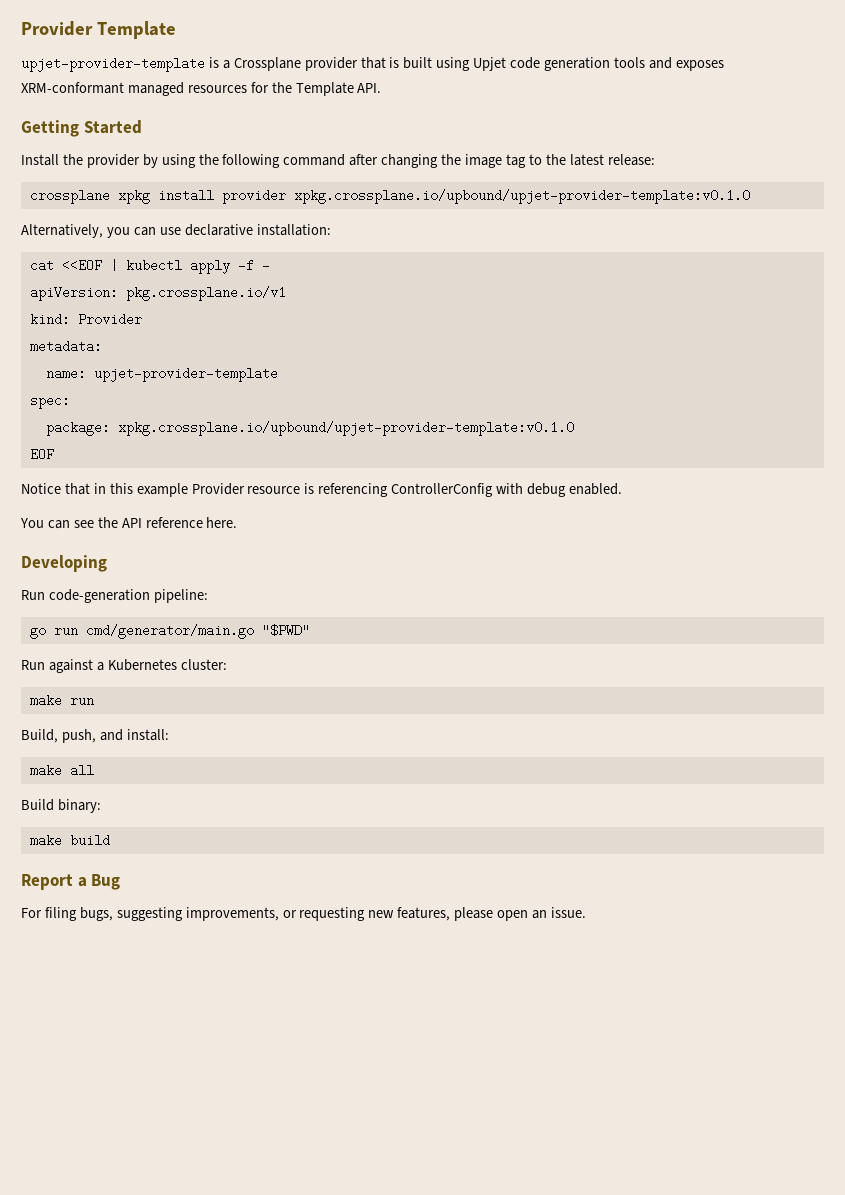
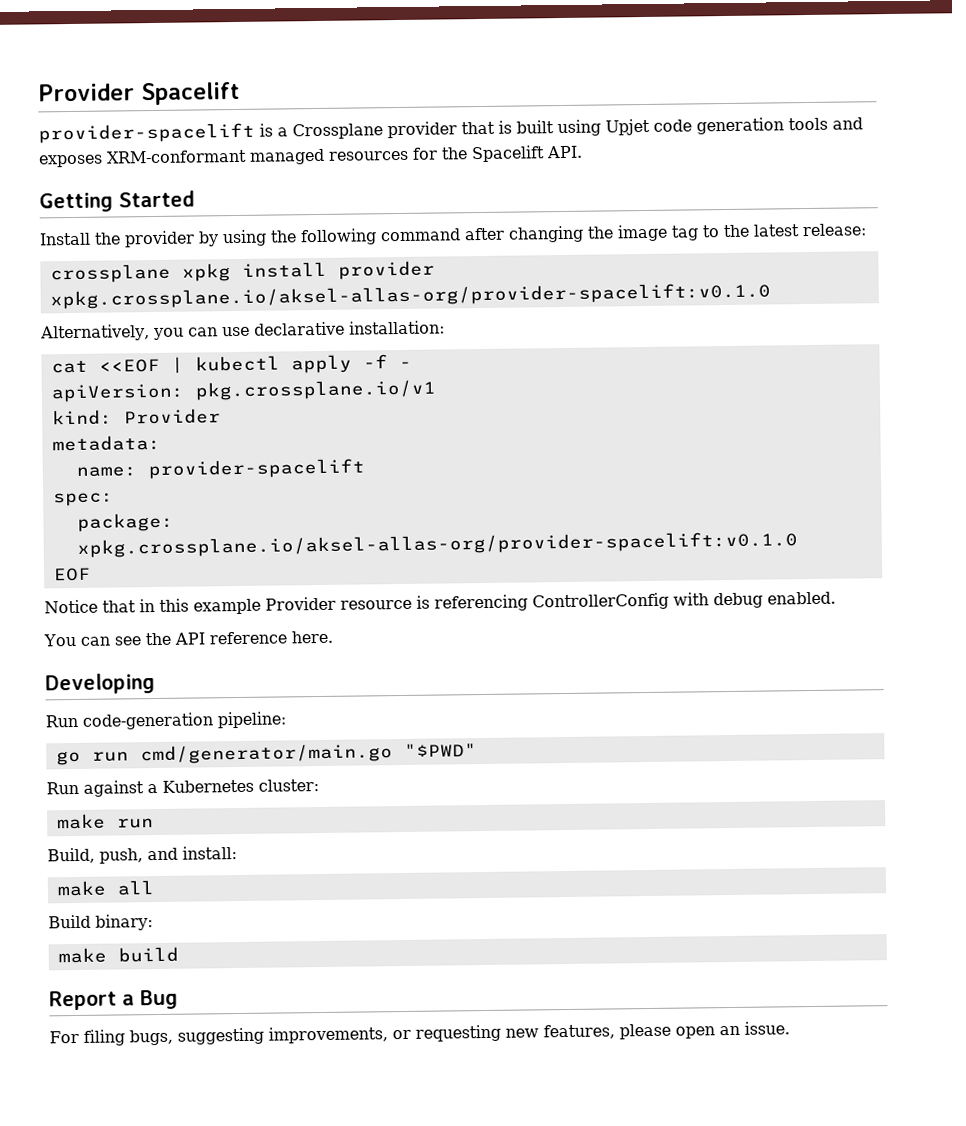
- Provider Template
- upjet-provider-template is a Crossplane provider that is built using Upjet code generation tools and exposes XRM-conformant managed resources for the Template API.
+ Provider Spacelift
+ provider-spacelift is a Crossplane provider that is built using Upjet code generation tools and exposes XRM-conformant managed resources for the Spacelift API.
- crossplane xpkg install provider xpkg.crossplane.io/upbound/upjet-provider-template:v0.1.0
+ crossplane xpkg install provider xpkg.crossplane.io/aksel-allas-org/provider-spacelift:v0.1.0
- name: upjet-provider-template
+ name: provider-spacelift
- package: xpkg.crossplane.io/upbound/upjet-provider-template:v0.1.0
+ package: xpkg.crossplane.io/aksel-allas-org/provider-spacelift:v0.1.0

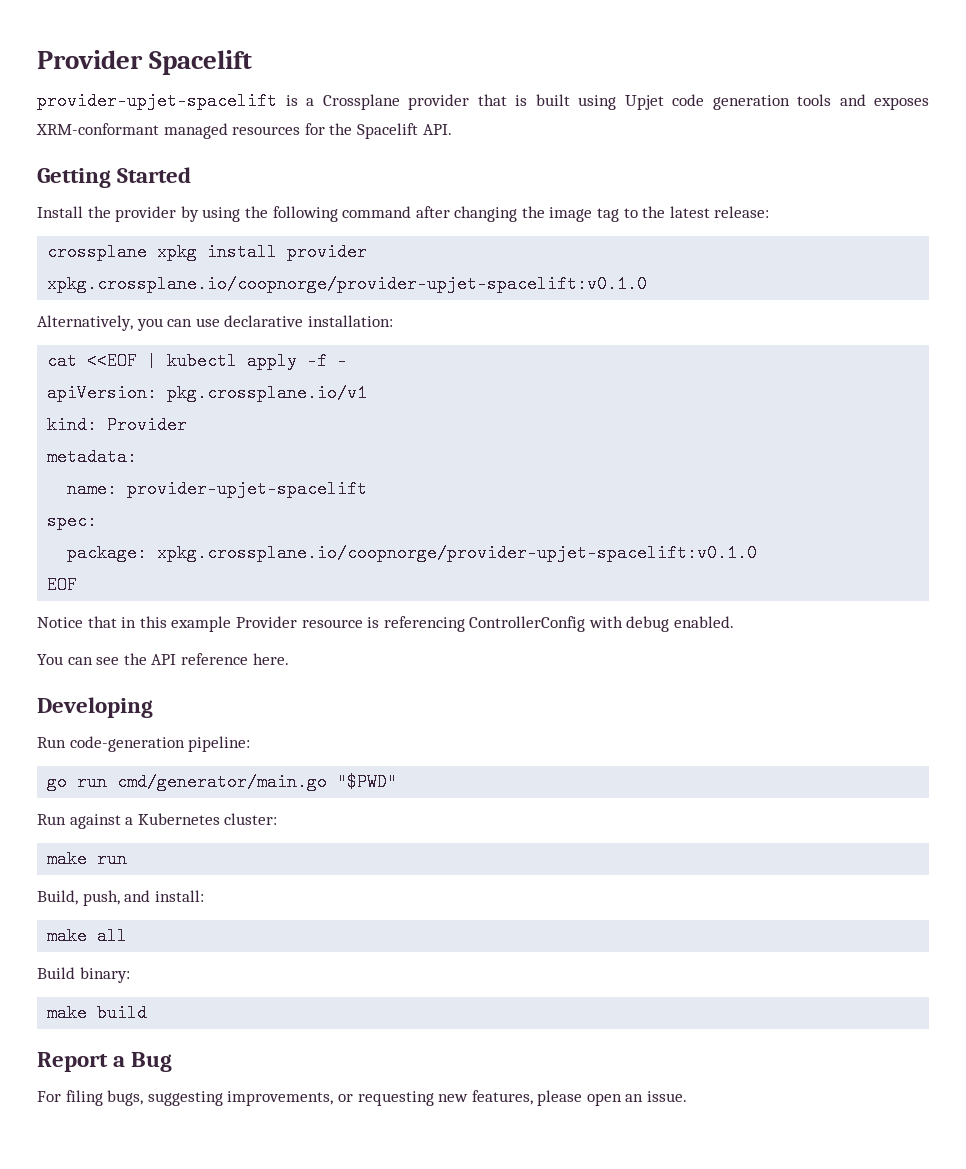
- provider-spacelift is a Crossplane provider that is built using Upjet code generation tools and exposes XRM-conformant managed resources for the Spacelift API.
+ provider-upjet-spacelift is a Crossplane provider that is built using Upjet code generation tools and exposes XRM-conformant managed resources for the Spacelift API.
- crossplane xpkg install provider xpkg.crossplane.io/aksel-allas-org/provider-spacelift:v0.1.0
+ crossplane xpkg install provider xpkg.crossplane.io/coopnorge/provider-upjet-spacelift:v0.1.0
- name: provider-spacelift
+ name: provider-upjet-spacelift
- package: xpkg.crossplane.io/aksel-allas-org/provider-spacelift:v0.1.0
+ package: xpkg.crossplane.io/coopnorge/provider-upjet-spacelift:v0.1.0

